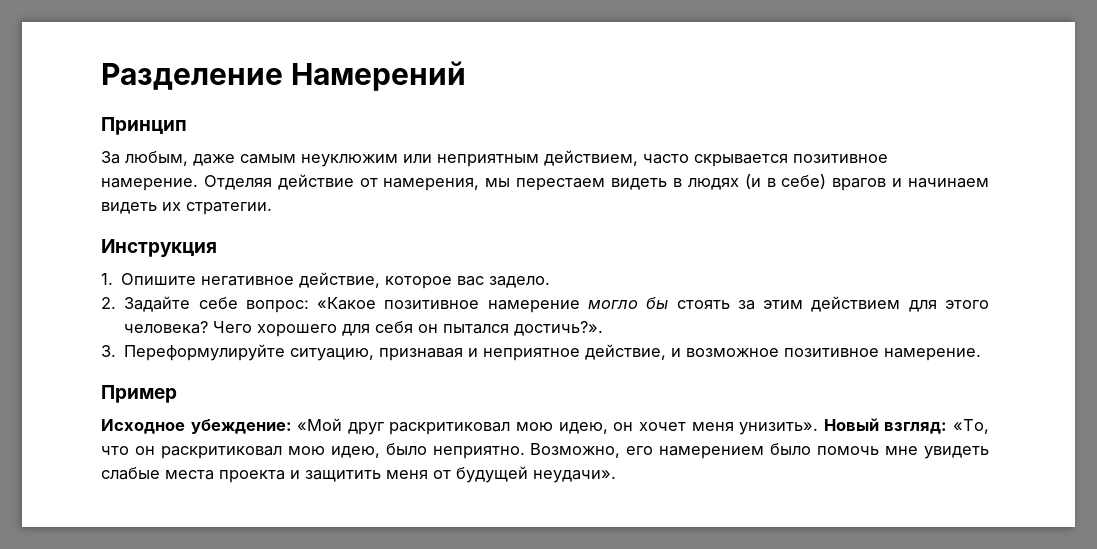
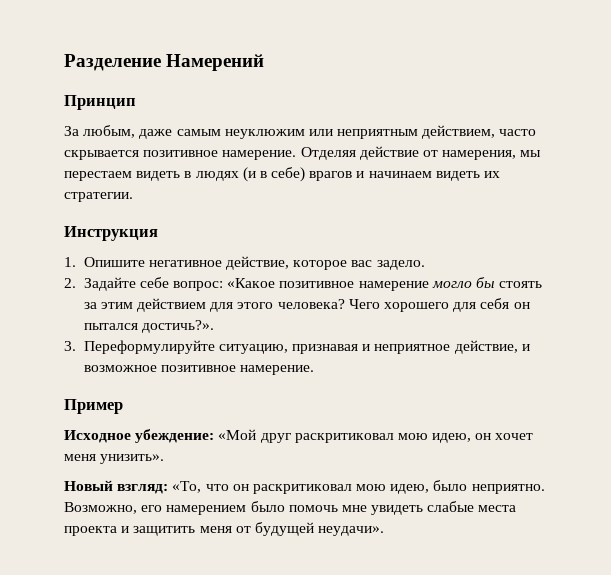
- Исходное убеждение: «Мой друг раскритиковал мою идею, он хочет меня унизить». Новый взгляд: «То, что он раскритиковал мою идею, было неприятно.
+ Исходное убеждение: «Мой друг раскритиковал мою идею, он хочет меня унизить».
+ Новый взгляд: «То, что он раскритиковал мою идею, было неприятно.

